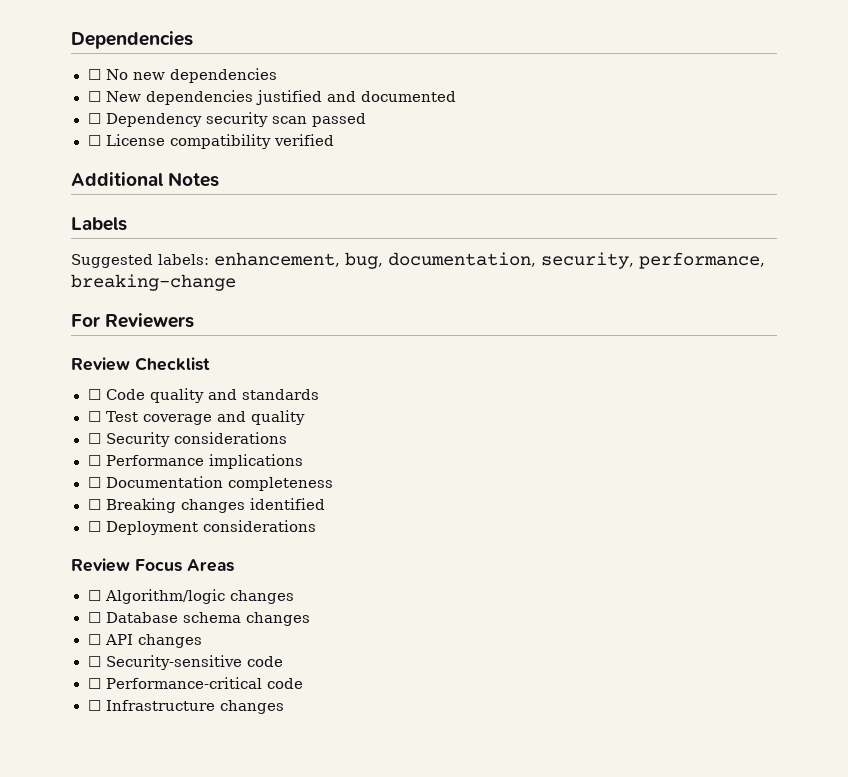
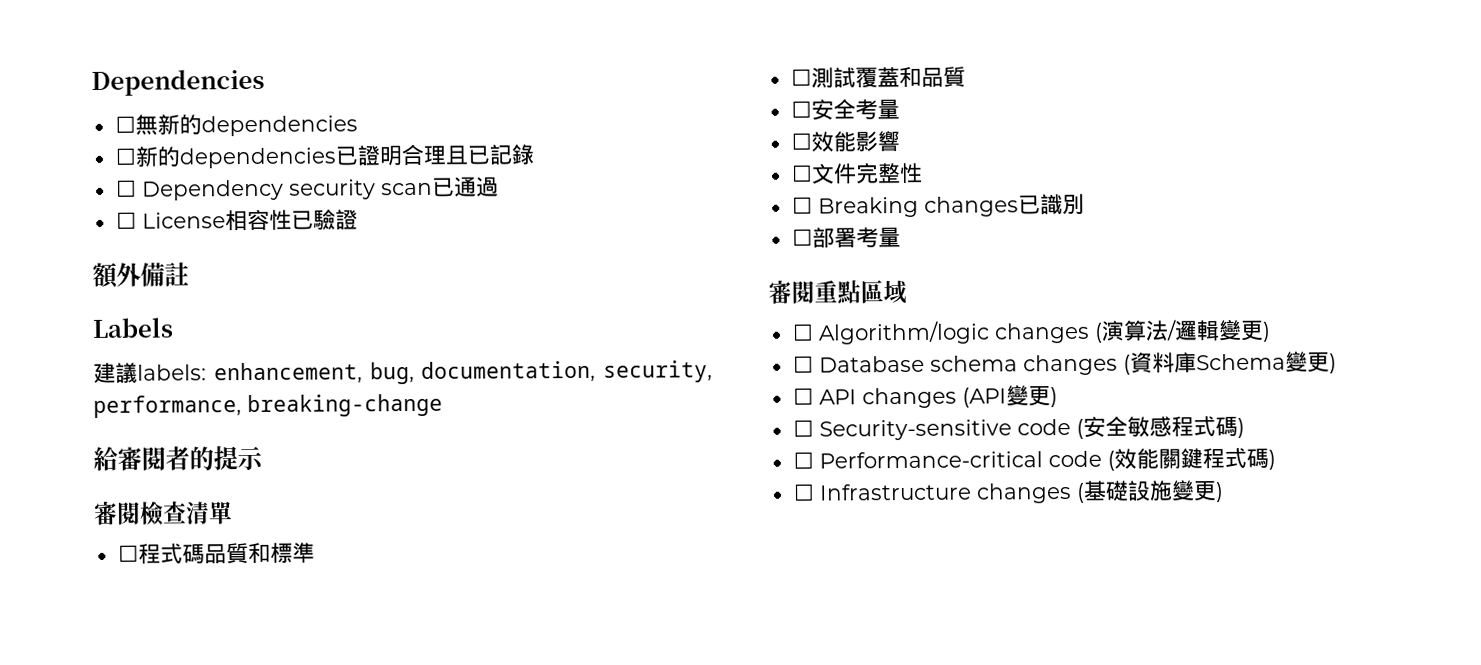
- ☐ No new dependencies
+ ☐無新的dependencies
- ☐ New dependencies justified and documented
+ ☐新的dependencies已證明合理且已記錄
- ☐ Dependency security scan passed
+ ☐ Dependency security scan已通過
- ☐ License compatibility verified
- Additional Notes
+ ☐ License相容性已驗證
+ 額外備註
- Suggested labels: enhancement, bug, documentation, security, performance, breaking-change
+ 建議labels: enhancement, bug, documentation, security, performance, breaking-change
- For Reviewers
- Review Checklist
- ☐ Code quality and standards
- ☐ Test coverage and quality
- ☐ Security considerations
- ☐ Performance implications
- ☐ Documentation completeness
+ 給審閱者的提示
+ 審閱檢查清單
+ ☐程式碼品質和標準
+ ☐測試覆蓋和品質
+ ☐安全考量
+ ☐效能影響
+ ☐文件完整性
- ☐ Breaking changes identified
- ☐ Deployment considerations
- Review Focus Areas
- ☐ Algorithm/logic changes
+ ☐ Breaking changes已識別
+ ☐部署考量
+ 審閱重點區域
+ ☐ Algorithm/logic changes (演算法/邏輯變更)
- ☐ Database schema changes
+ ☐ Database schema changes (資料庫Schema變更)
- ☐ API changes
+ ☐ API changes (API變更)
- ☐ Security-sensitive code
- ☐ Performance-critical code
- ☐ Infrastructure changes
+ ☐ Security-sensitive code (安全敏感程式碼)
+ ☐ Performance-critical code (效能關鍵程式碼)
+ ☐ Infrastructure changes (基礎設施變更)

